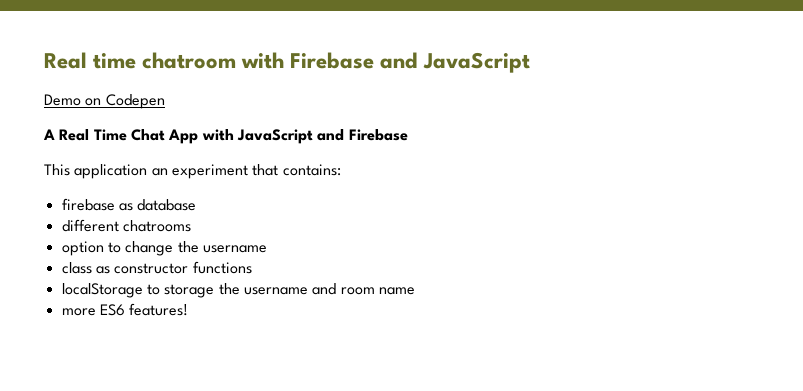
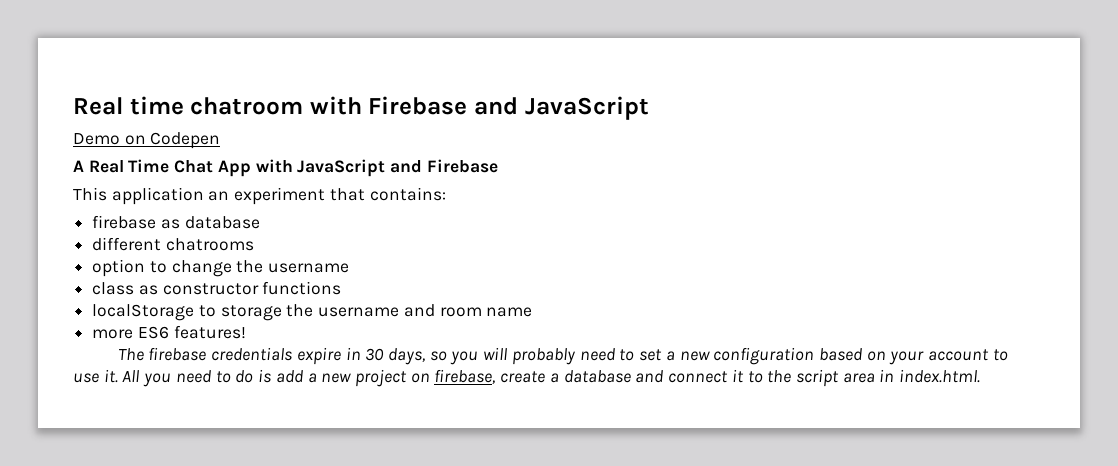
+ The firebase credentials expire in 30 days, so you will probably need to set a new configuration based on your account to use it. All you need to do is add a new project on firebase, create a database and connect it to the script area in index.html.

